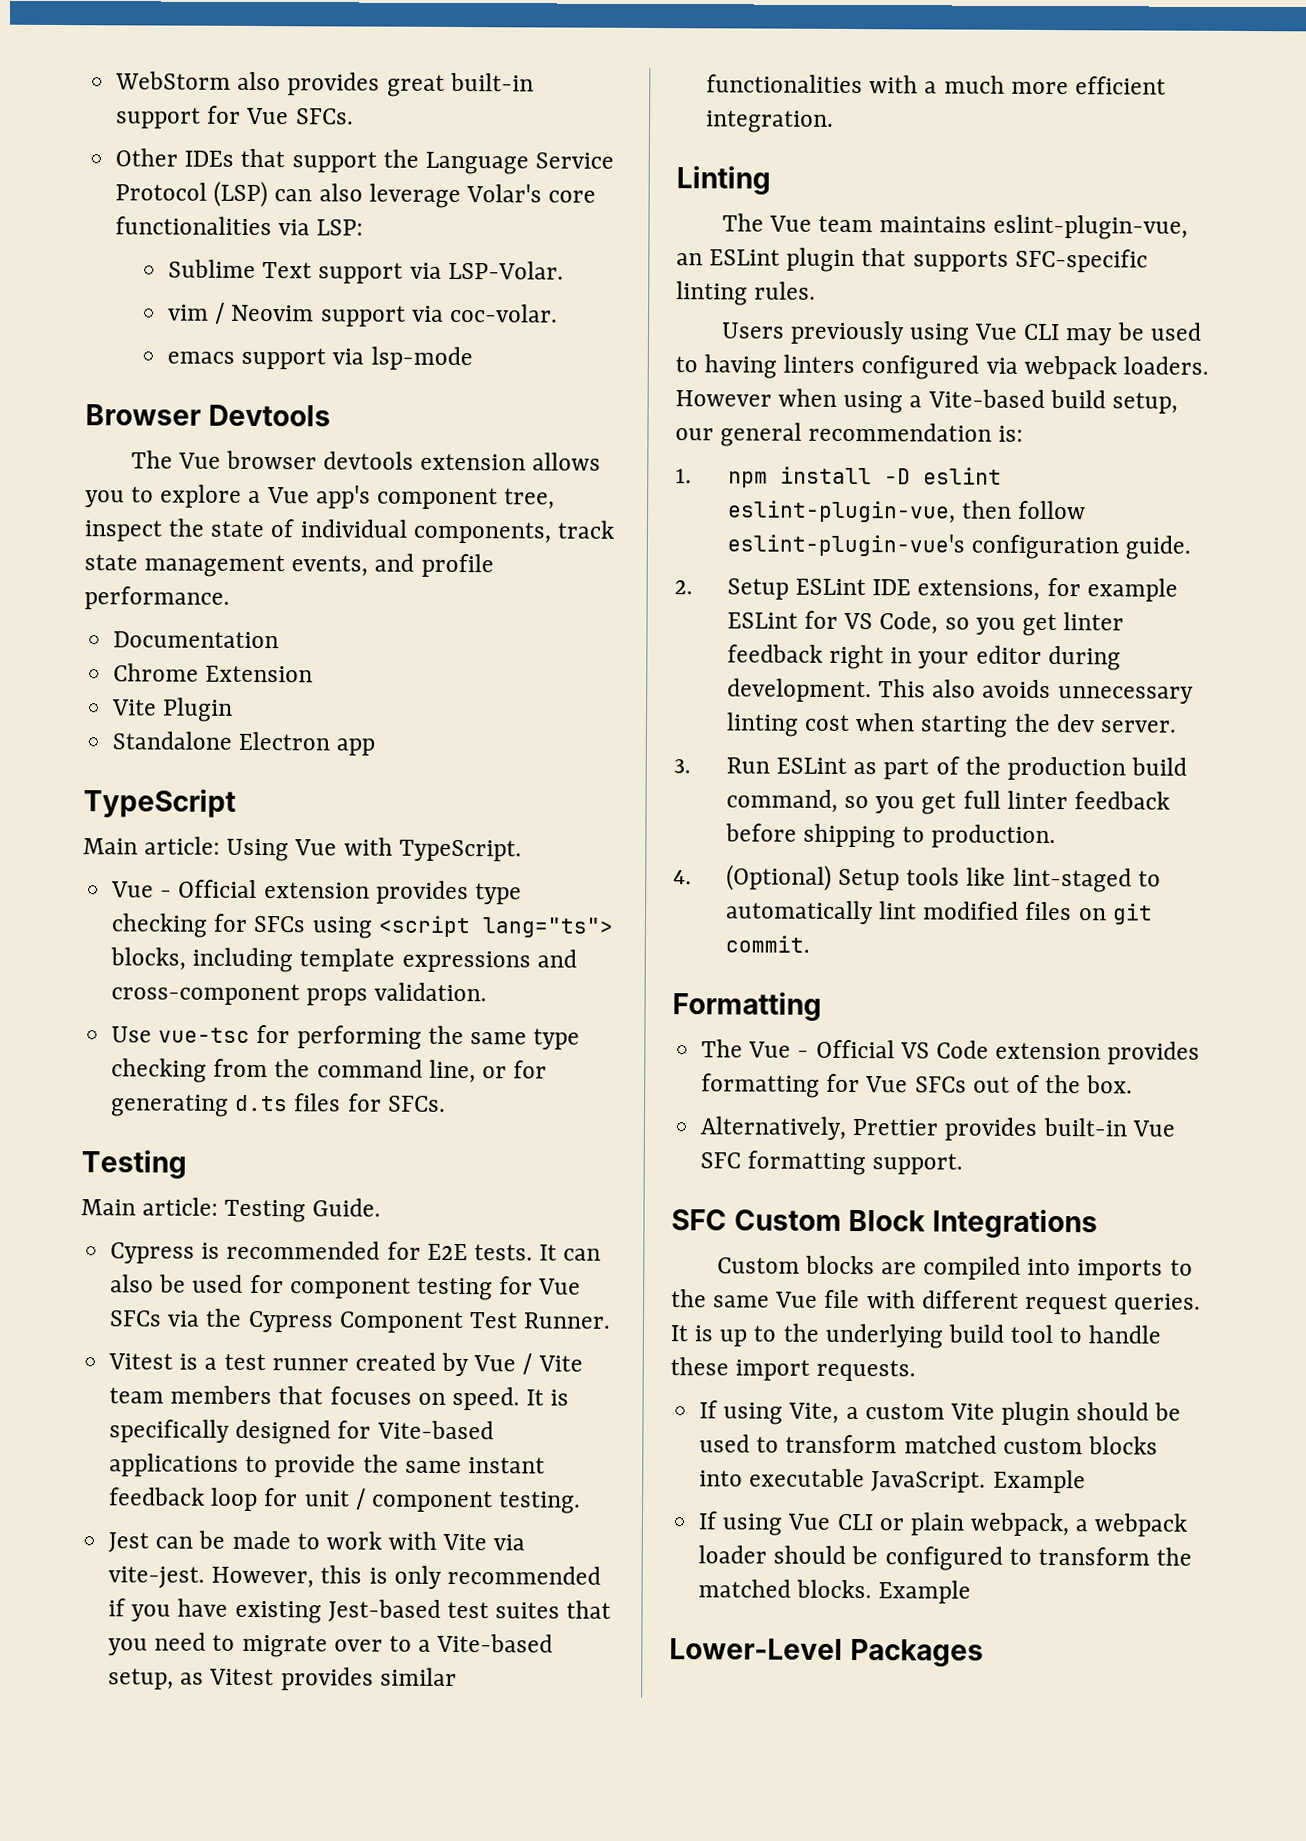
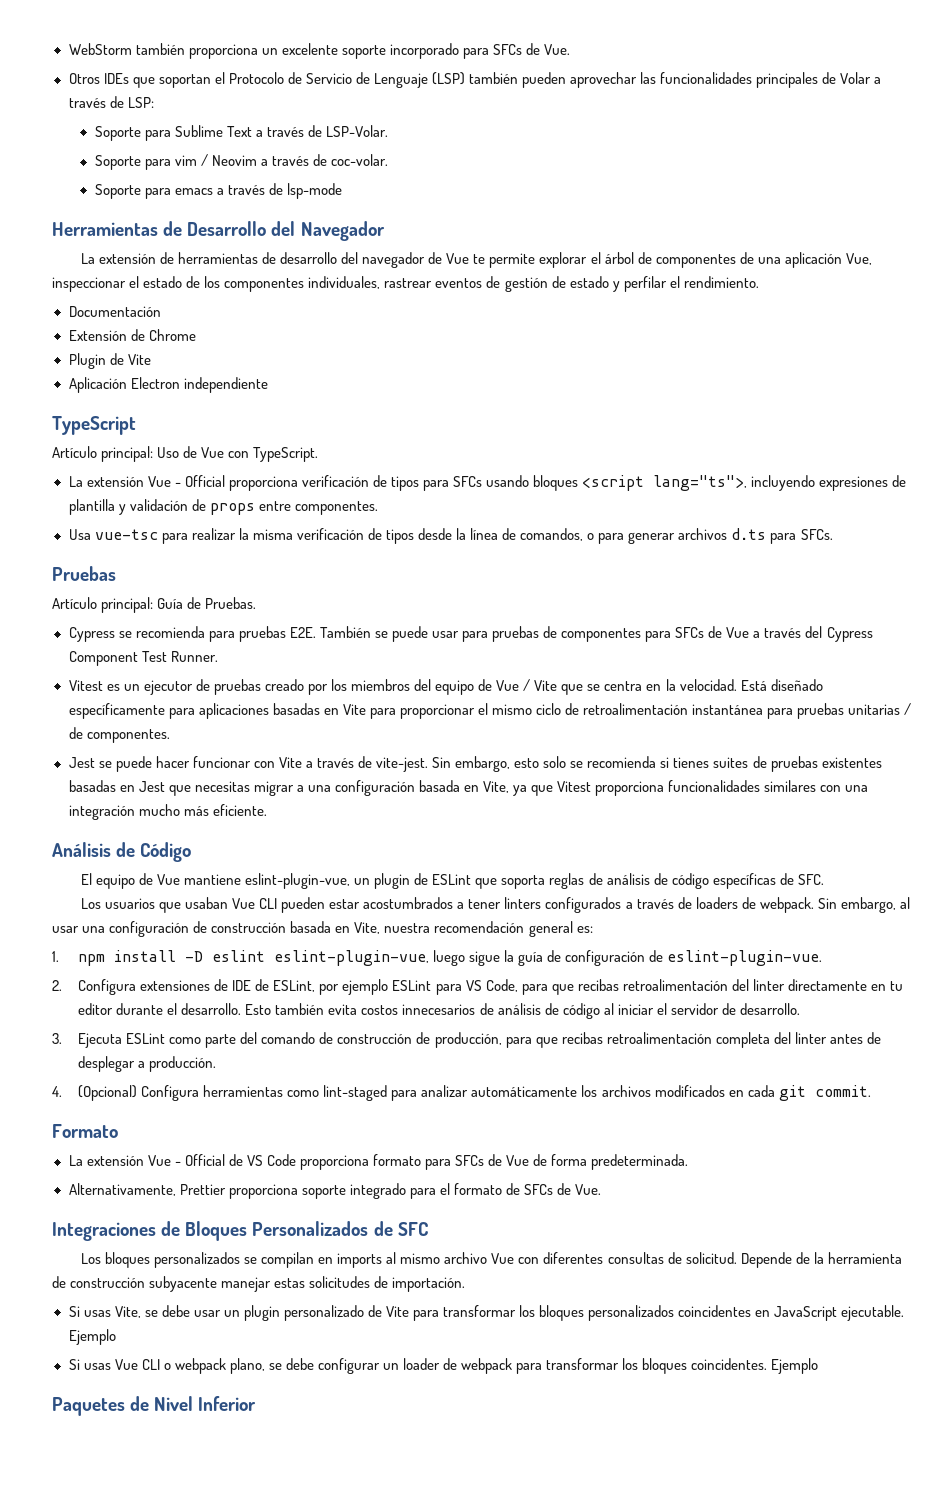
- WebStorm also provides great built-in support for Vue SFCs.
- Other IDEs that support the Language Service Protocol (LSP) can also leverage Volar's core functionalities via LSP:
- Sublime Text support via LSP-Volar.
+ WebStorm también proporciona un excelente soporte incorporado para SFCs de Vue.
+ Otros IDEs que soportan el Protocolo de Servicio de Lenguaje (LSP) también pueden aprovechar las funcionalidades principales de Volar a través de LSP:
+ Soporte para Sublime Text a través de LSP-Volar.
- vim / Neovim support via coc-volar.
- emacs support via lsp-mode
- Browser Devtools
- The Vue browser devtools extension allows you to explore a Vue app's component tree, inspect the state of individual components, track state management events, and profile performance.
- Documentation
- Chrome Extension
- Vite Plugin
- Standalone Electron app
+ Soporte para vim / Neovim a través de coc-volar.
+ Soporte para emacs a través de lsp-mode
+ Herramientas de Desarrollo del Navegador
+ La extensión de herramientas de desarrollo del navegador de Vue te permite explorar el árbol de componentes de una aplicación Vue, inspeccionar el estado de los componentes individuales, rastrear eventos de gestión de estado y perfilar el rendimiento.
+ Documentación
+ Extensión de Chrome
+ Plugin de Vite
+ Aplicación Electron independiente
  TypeScript
- Main article: Using Vue with TypeScript.
+ Artículo principal: Uso de Vue con TypeScript.
- Vue - Official extension provides type checking for SFCs using <script lang="ts"> blocks, including template expressions and cross-component props validation.
- Use vue-tsc for performing the same type checking from the command line, or for generating d.ts files for SFCs.
- Testing
- Main article: Testing Guide.
- Cypress is recommended for E2E tests. It can also be used for component testing for Vue SFCs via the Cypress Component Test Runner.
+ La extensión Vue - Official proporciona verificación de tipos para SFCs usando bloques <script lang="ts">, incluyendo expresiones de plantilla y validación de props entre componentes.
+ Usa vue-tsc para realizar la misma verificación de tipos desde la línea de comandos, o para generar archivos d.ts para SFCs.
+ Pruebas
+ Artículo principal: Guía de Pruebas.
+ Cypress se recomienda para pruebas E2E. También se puede usar para pruebas de componentes para SFCs de Vue a través del Cypress Component Test Runner.
- Vitest is a test runner created by Vue / Vite team members that focuses on speed. It is specifically designed for Vite-based applications to provide the same instant feedback loop for unit / component testing.
- Jest can be made to work with Vite via vite-jest. However, this is only recommended if you have existing Jest-based test suites that you need to migrate over to a Vite-based setup, as Vitest provides similar functionalities with a much more efficient integration.
- Linting
- The Vue team maintains eslint-plugin-vue, an ESLint plugin that supports SFC-specific linting rules.
- Users previously using Vue CLI may be used to having linters configured via webpack loaders. However when using a Vite-based build setup, our general recommendation is:
+ Vitest es un ejecutor de pruebas creado por los miembros del equipo de Vue / Vite que se centra en la velocidad. Está diseñado específicamente para aplicaciones basadas en Vite para proporcionar el mismo ciclo de retroalimentación instantánea para pruebas unitarias / de componentes.
+ Jest se puede hacer funcionar con Vite a través de vite-jest. Sin embargo, esto solo se recomienda si tienes suites de pruebas existentes basadas en Jest que necesitas migrar a una configuración basada en Vite, ya que Vitest proporciona funcionalidades similares con una integración mucho más eficiente.
+ Análisis de Código
+ El equipo de Vue mantiene eslint-plugin-vue, un plugin de ESLint que soporta reglas de análisis de código específicas de SFC.
+ Los usuarios que usaban Vue CLI pueden estar acostumbrados a tener linters configurados a través de loaders de webpack. Sin embargo, al usar una configuración de construcción basada en Vite, nuestra recomendación general es:
- 1. npm install -D eslint eslint-plugin-vue, then follow eslint-plugin-vue's configuration guide.
- 2. Setup ESLint IDE extensions, for example ESLint for VS Code, so you get linter feedback right in your editor during development. This also avoids unnecessary linting cost when starting the dev server.
- 3. Run ESLint as part of the production build command, so you get full linter feedback before shipping to production.
- 4. (Optional) Setup tools like lint-staged to automatically lint modified files on git commit.
+ 1. npm install -D eslint eslint-plugin-vue, luego sigue la guía de configuración de eslint-plugin-vue.
+ 2. Configura extensiones de IDE de ESLint, por ejemplo ESLint para VS Code, para que recibas retroalimentación del linter directamente en tu editor durante el desarrollo. Esto también evita costos innecesarios de análisis de código al iniciar el servidor de desarrollo.
+ 3. Ejecuta ESLint como parte del comando de construcción de producción, para que recibas retroalimentación completa del linter antes de desplegar a producción.
+ 4. (Opcional) Configura herramientas como lint-staged para analizar automáticamente los archivos modificados en cada git commit.
- Formatting
- The Vue - Official VS Code extension provides formatting for Vue SFCs out of the box.
- Alternatively, Prettier provides built-in Vue SFC formatting support.
- SFC Custom Block Integrations
- Custom blocks are compiled into imports to the same Vue file with different request queries. It is up to the underlying build tool to handle these import requests.
- If using Vite, a custom Vite plugin should be used to transform matched custom blocks into executable JavaScript. Example
- If using Vue CLI or plain webpack, a webpack loader should be configured to transform the matched blocks. Example
- Lower-Level Packages
+ Formato
+ La extensión Vue - Official de VS Code proporciona formato para SFCs de Vue de forma predeterminada.
+ Alternativamente, Prettier proporciona soporte integrado para el formato de SFCs de Vue.
+ Integraciones de Bloques Personalizados de SFC
+ Los bloques personalizados se compilan en imports al mismo archivo Vue con diferentes consultas de solicitud. Depende de la herramienta de construcción subyacente manejar estas solicitudes de importación.
+ Si usas Vite, se debe usar un plugin personalizado de Vite para transformar los bloques personalizados coincidentes en JavaScript ejecutable. Ejemplo
+ Si usas Vue CLI o webpack plano, se debe configurar un loader de webpack para transformar los bloques coincidentes. Ejemplo
+ Paquetes de Nivel Inferior

